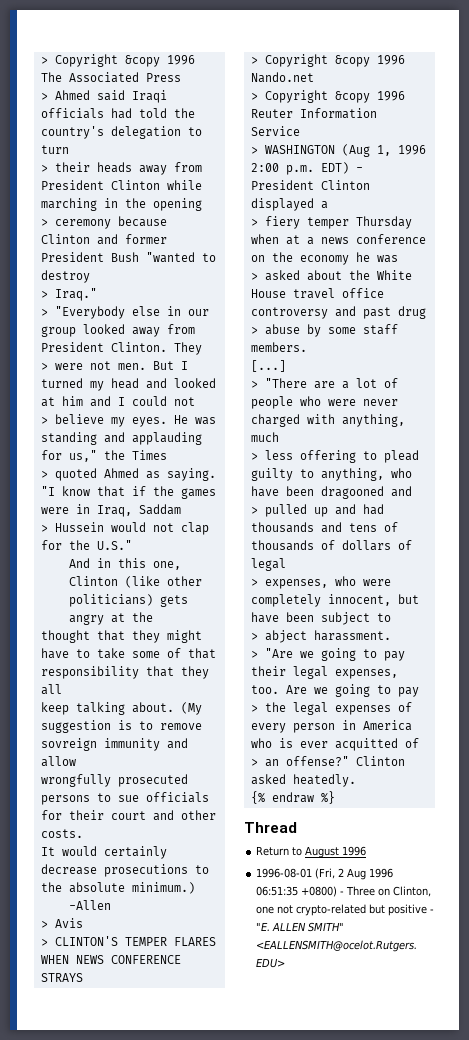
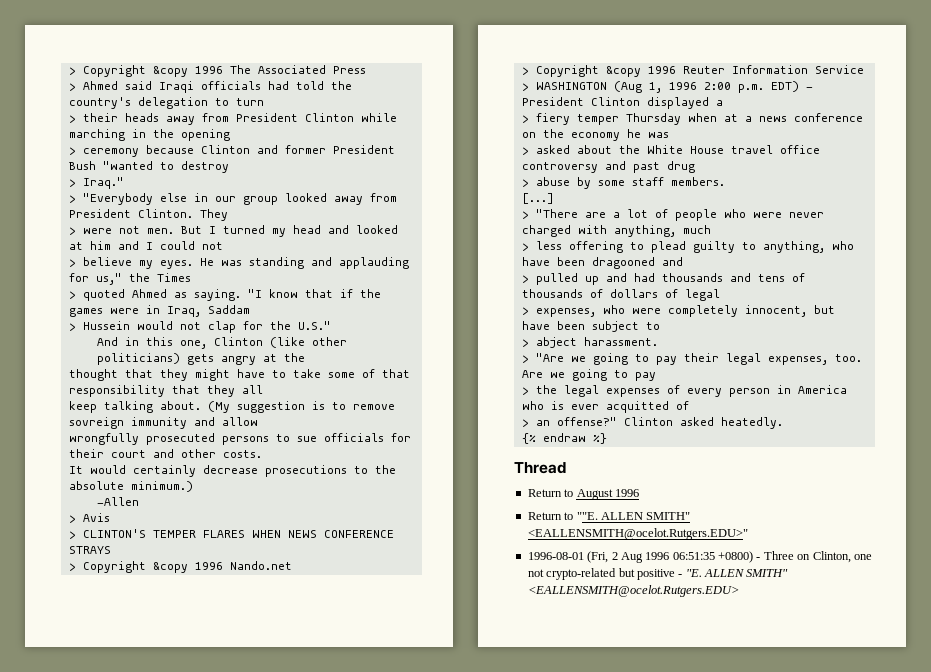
+ Return to ""E. ALLEN SMITH" <EALLENSMITH@ocelot.Rutgers.EDU>"

